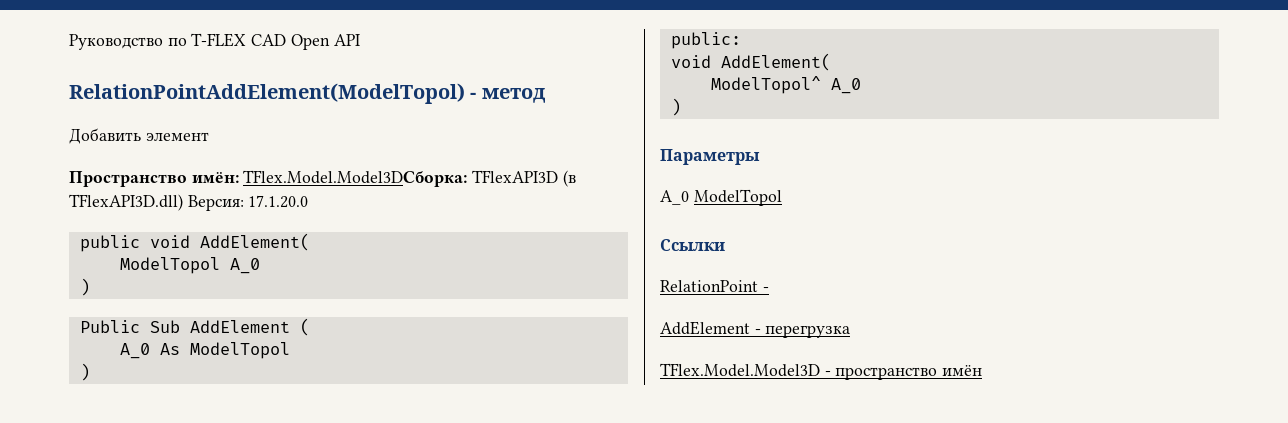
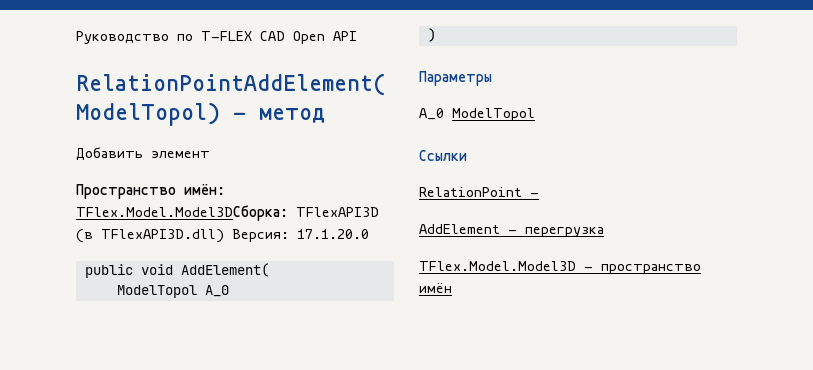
- Public Sub AddElement (
- A_0 As ModelTopol
- )
- public:
- void AddElement(
- ModelTopol^ A_0
- )

